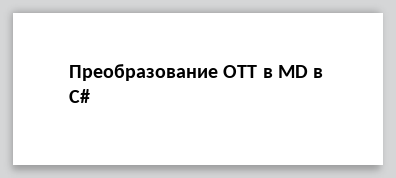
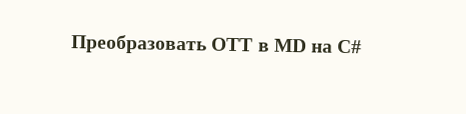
- Преобразование OTT в MD в C#
+ Преобразовать OTT в MD на C#

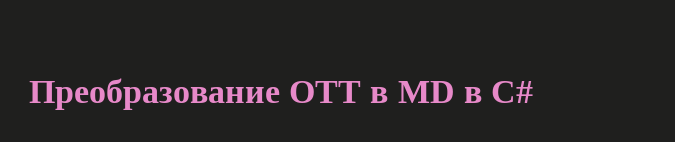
- Преобразовать OTT в MD на C#
+ Преобразование OTT в MD в C#

